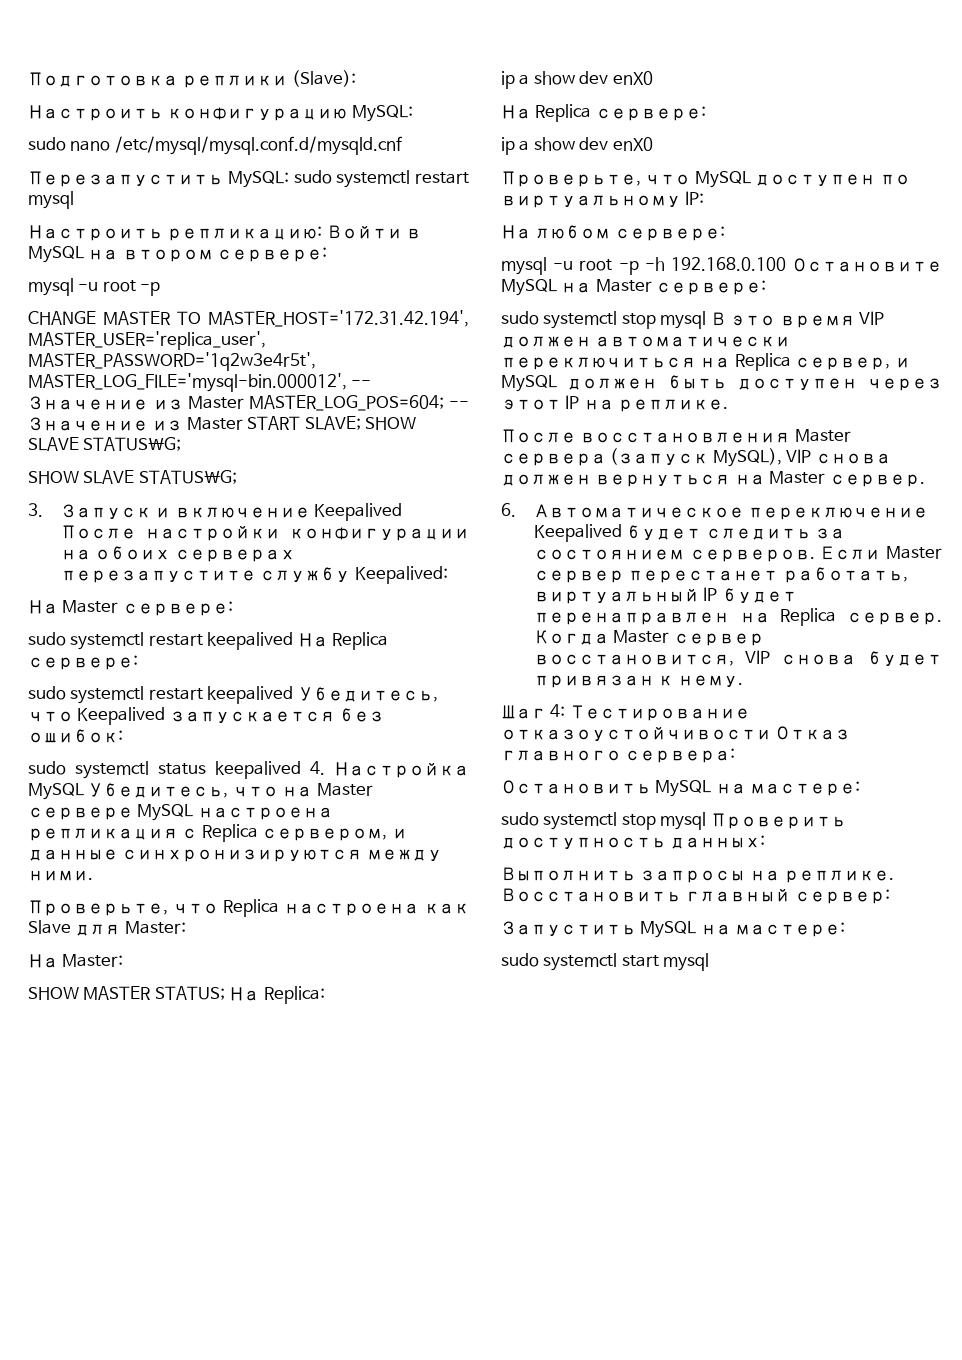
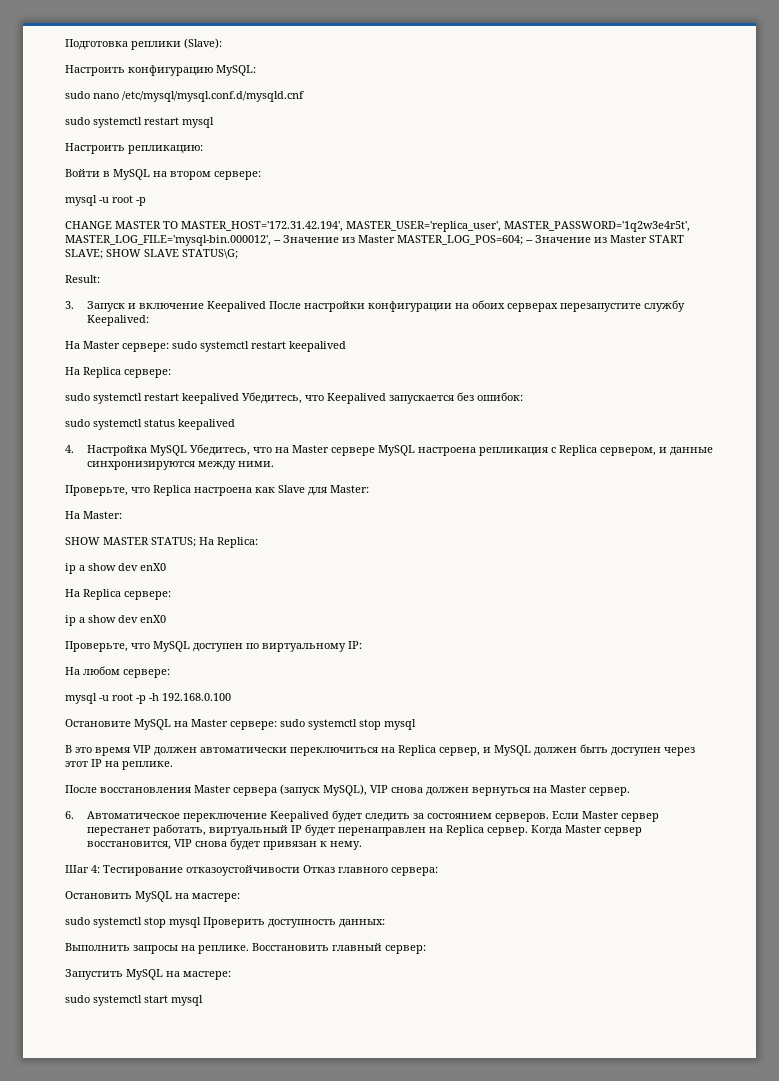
- Перезапустить MySQL: sudo systemctl restart mysql
+ sudo systemctl restart mysql
- Настроить репликацию: Войти в MySQL на втором сервере:
+ Настроить репликацию:
+ Войти в MySQL на втором сервере:
  CHANGE MASTER TO MASTER_HOST='172.31.42.194', MASTER_USER='replica_user', MASTER_PASSWORD='1q2w3e4r5t', MASTER_LOG_FILE='mysql-bin.000012', -- Значение из Master MASTER_LOG_POS=604; -- Значение из Master START SLAVE; SHOW SLAVE STATUS\G;
- SHOW SLAVE STATUS\G;
+ Result:
- На Master сервере:
- sudo systemctl restart keepalived На Replica сервере:
+ На Master сервере: sudo systemctl restart keepalived
+ На Replica сервере:
- sudo systemctl status keepalived 4. Настройка MySQL Убедитесь, что на Master сервере MySQL настроена репликация с Replica сервером, и данные синхронизируются между ними.
+ sudo systemctl status keepalived
+ 4. Настройка MySQL Убедитесь, что на Master сервере MySQL настроена репликация с Replica сервером, и данные синхронизируются между ними.
- mysql -u root -p -h 192.168.0.100 Остановите MySQL на Master сервере:
- sudo systemctl stop mysql В это время VIP должен автоматически переключиться на Replica сервер, и MySQL должен быть доступен через этот IP на реплике.
+ mysql -u root -p -h 192.168.0.100
+ Остановите MySQL на Master сервере: sudo systemctl stop mysql
+ В это время VIP должен автоматически переключиться на Replica сервер, и MySQL должен быть доступен через этот IP на реплике.

